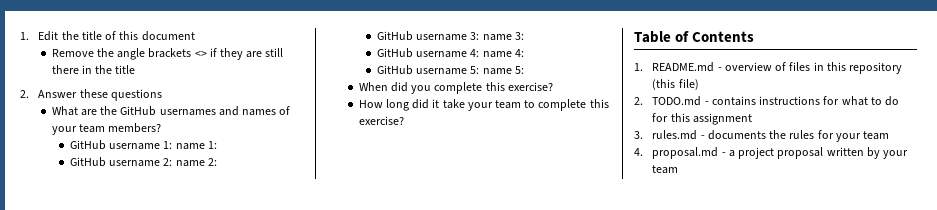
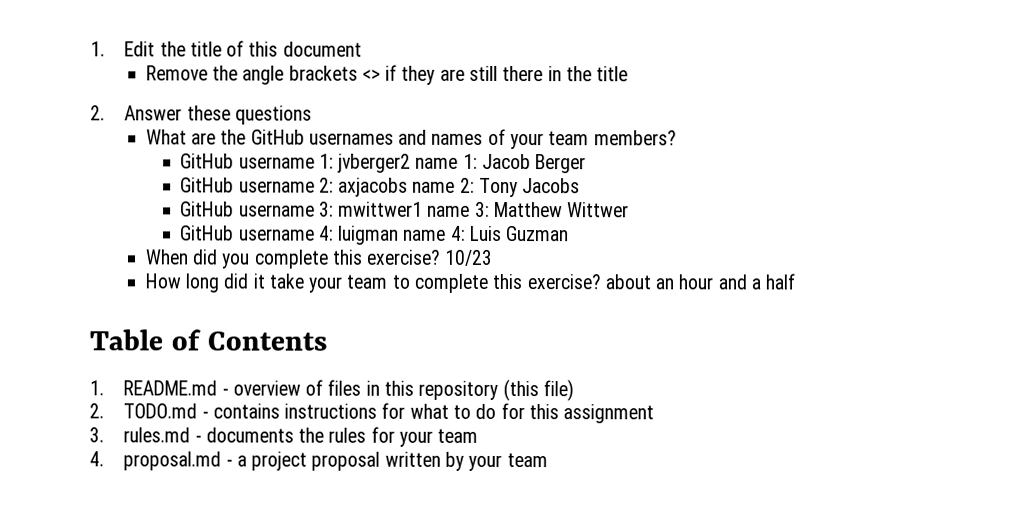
- GitHub username 1: name 1:
+ GitHub username 1: jvberger2 name 1: Jacob Berger
- GitHub username 2: name 2:
+ GitHub username 2: axjacobs name 2: Tony Jacobs
- GitHub username 3: name 3:
+ GitHub username 3: mwittwer1 name 3: Matthew Wittwer
- GitHub username 4: name 4:
- GitHub username 5: name 5:
+ GitHub username 4: luigman name 4: Luis Guzman
+ 10/23
- How long did it take your team to complete this exercise?
+ How long did it take your team to complete this exercise? about an hour and a half

